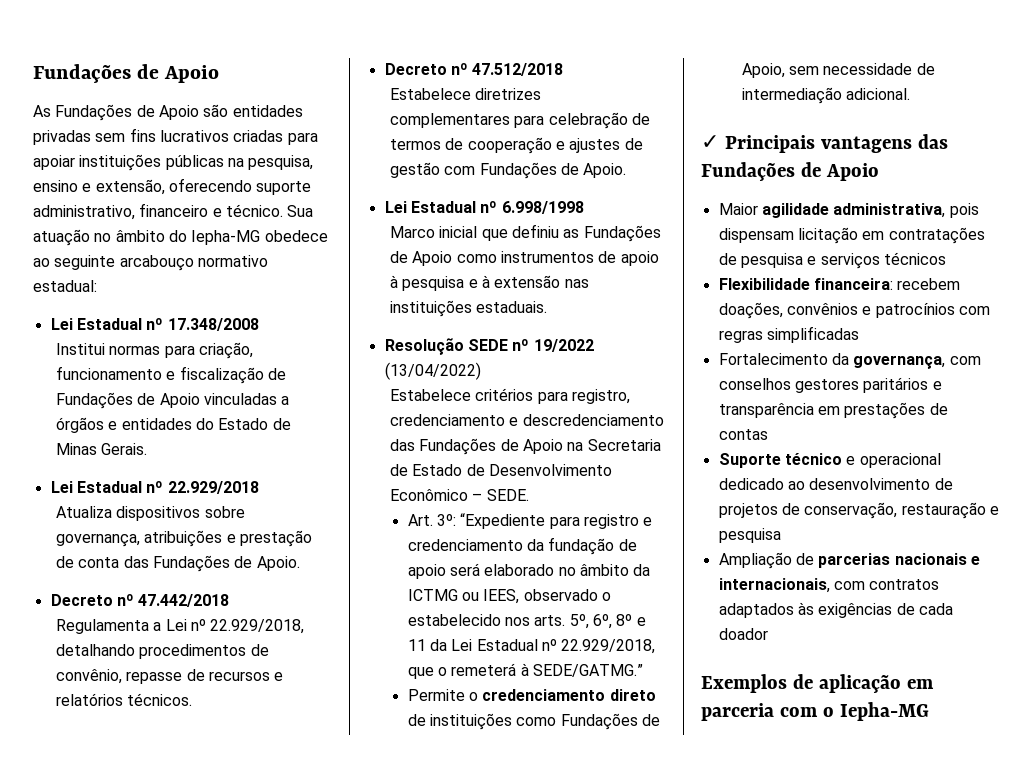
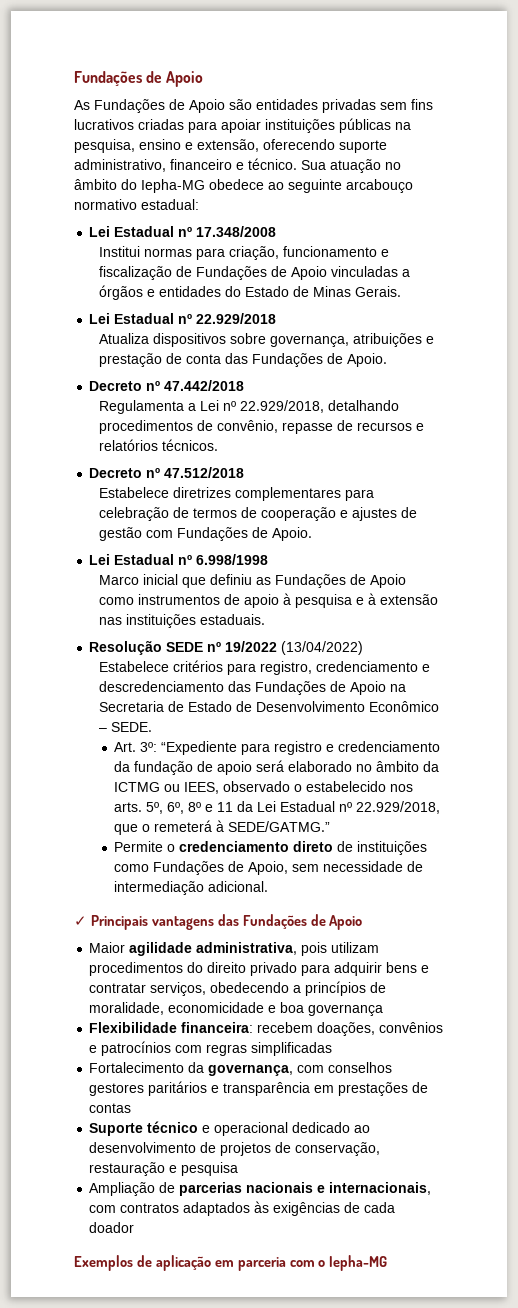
- Maior agilidade administrativa, pois dispensam licitação em contratações de pesquisa e serviços técnicos
+ Maior agilidade administrativa, pois utilizam procedimentos do direito privado para adquirir bens e contratar serviços, obedecendo a princípios de moralidade, economicidade e boa governança

